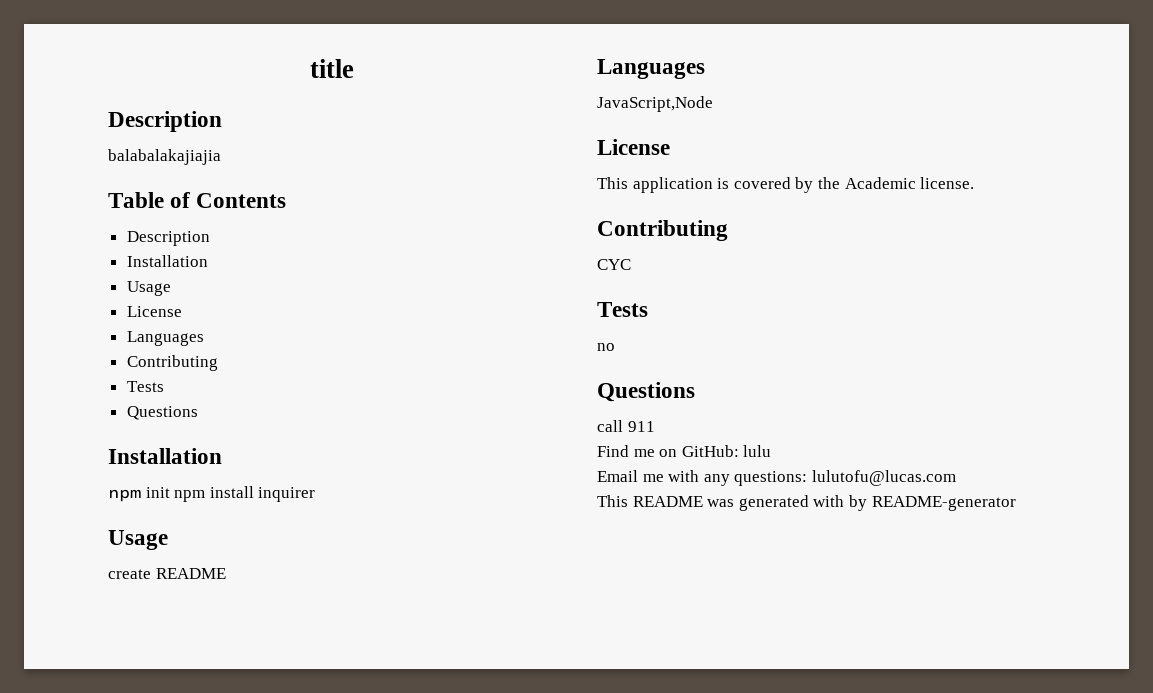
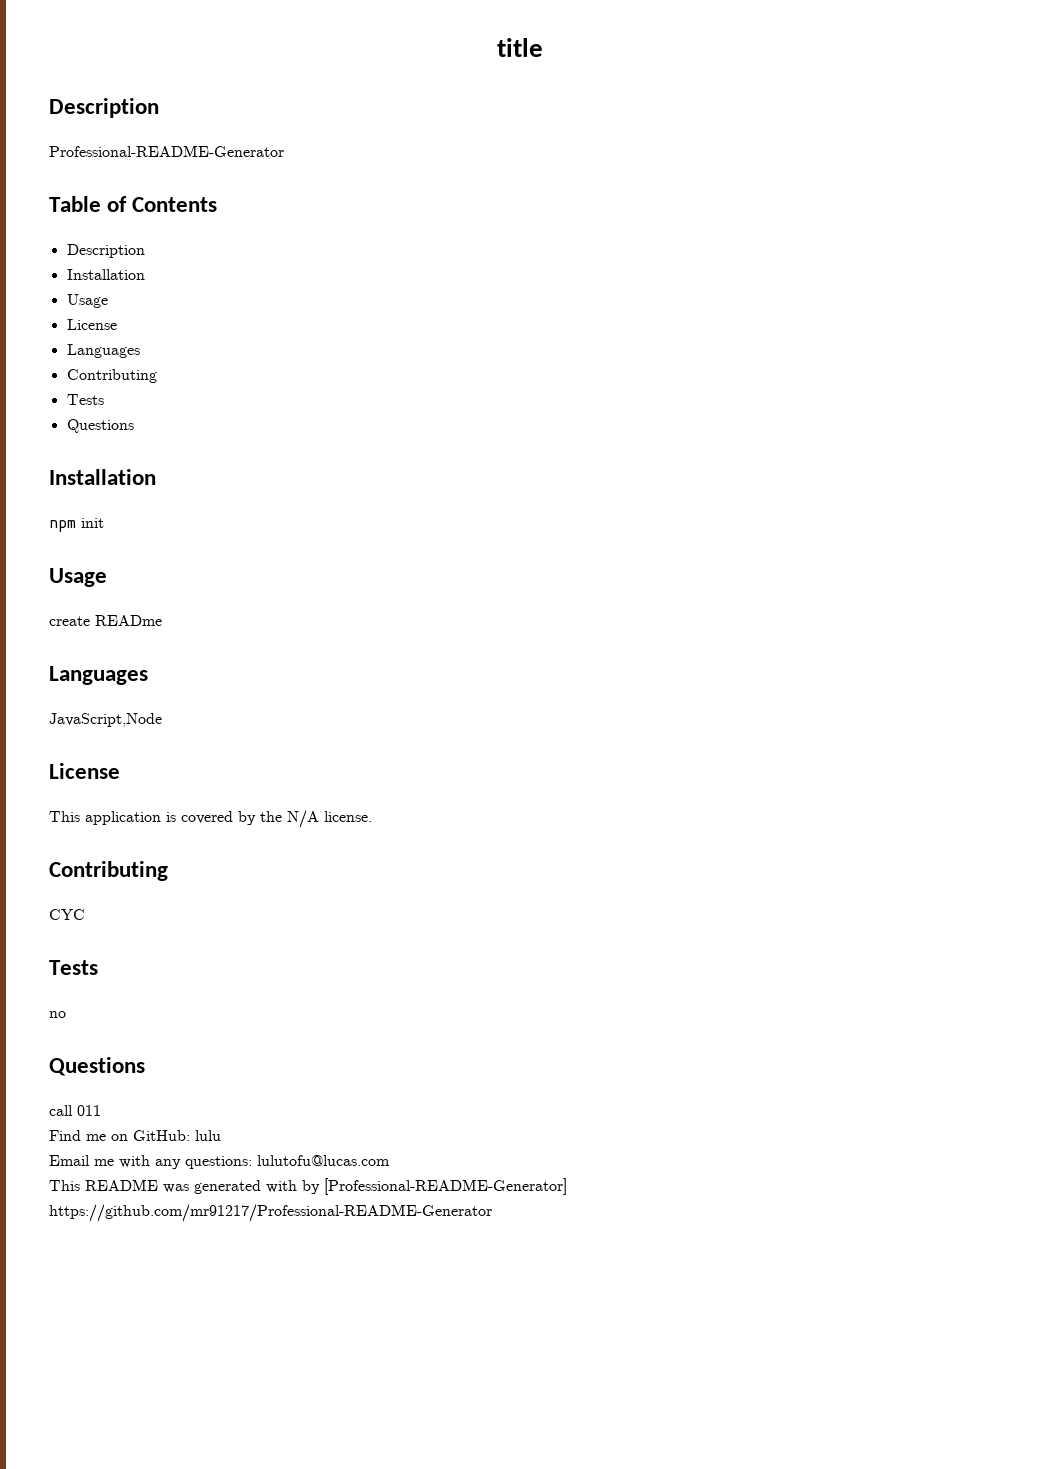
- balabalakajiajia
+ Professional-README-Generator
- npm init npm install inquirer
+ npm init
- create README
+ create READme
- This application is covered by the Academic license.
+ This application is covered by the N/A license.
- call 911
+ call 011
- This README was generated with by README-generator
+ This README was generated with by [Professional-README-Generator] https://github.com/mr91217/Professional-README-Generator

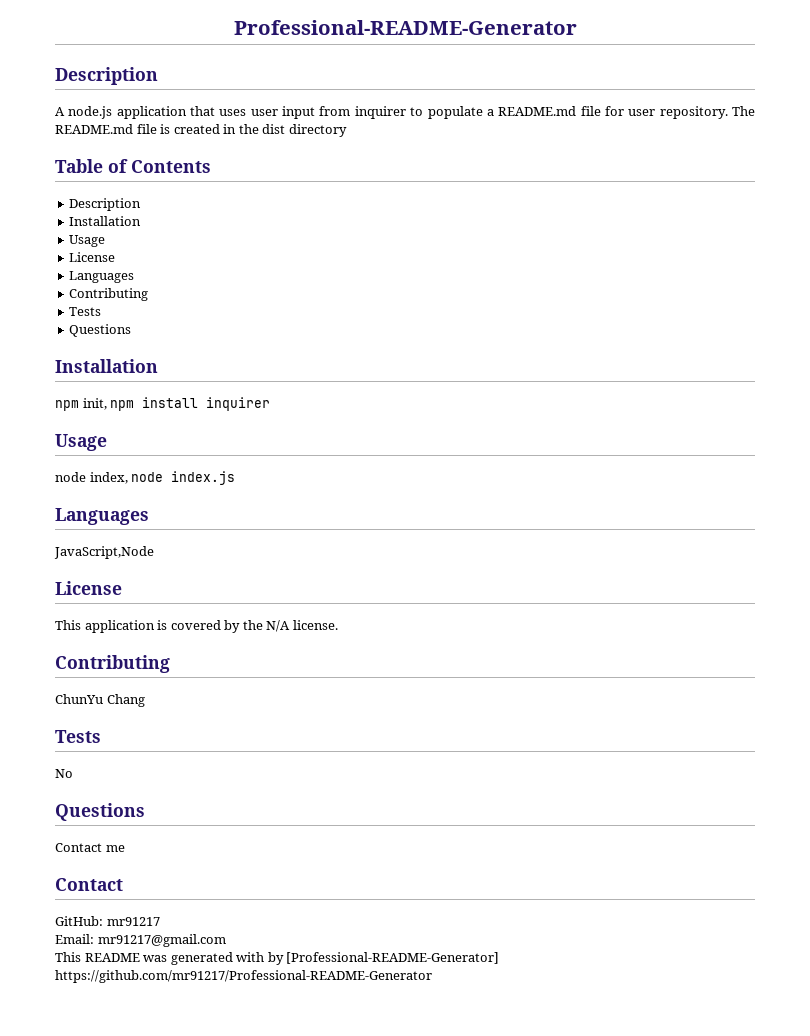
- title
+ Professional-README-Generator
  Description
- Professional-README-Generator
+ A node.js application that uses user input from inquirer to populate a README.md file for user repository. The README.md file is created in the dist directory
- npm init
+ npm init, npm install inquirer
  Usage
- create READme
+ node index, node index.js
- CYC
+ ChunYu Chang
  Tests
- no
+ No
  Questions
- call 011
- Find me on GitHub: lulu
- Email me with any questions: lulutofu@lucas.com
+ Contact me
+ Contact
+ GitHub: mr91217
+ Email: mr91217@gmail.com

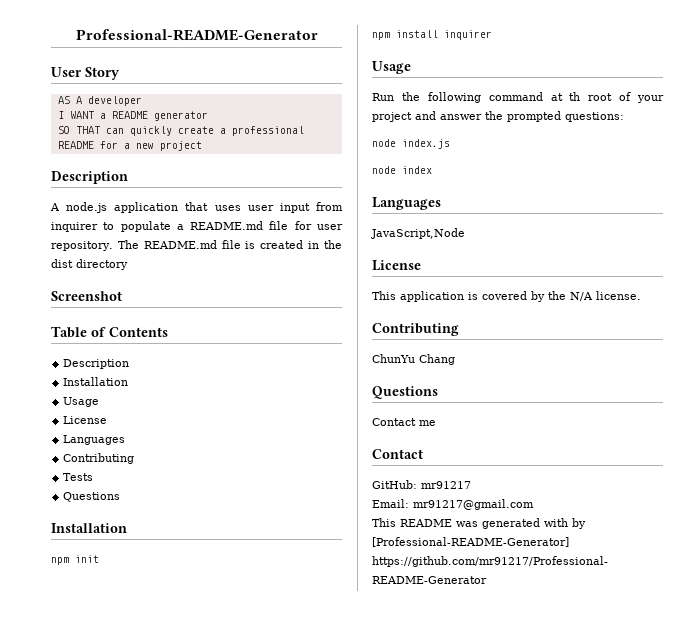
+ User Story
+ AS A developer
+ I WANT a README generator
+ SO THAT can quickly create a professional README for a new project
+ Screenshot
- npm init, npm install inquirer
+ npm init
+ npm install inquirer
- node index, node index.js
+ Run the following command at th root of your project and answer the prompted questions:
+ node index.js
+ node index
  ChunYu Chang
- Tests
- No

